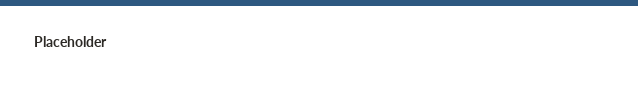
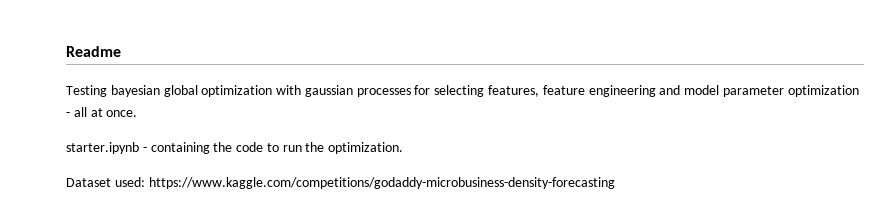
- Placeholder
+ Readme
+ Testing bayesian global optimization with gaussian processes for selecting features, feature engineering and model parameter optimization - all at once.
+ starter.ipynb - containing the code to run the optimization.
+ Dataset used: https://www.kaggle.com/competitions/godaddy-microbusiness-density-forecasting

